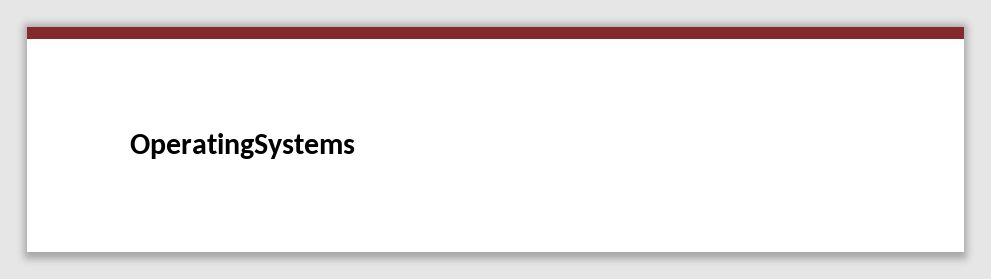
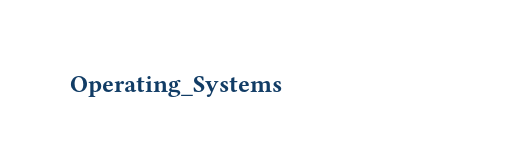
- OperatingSystems
+ Operating_Systems

